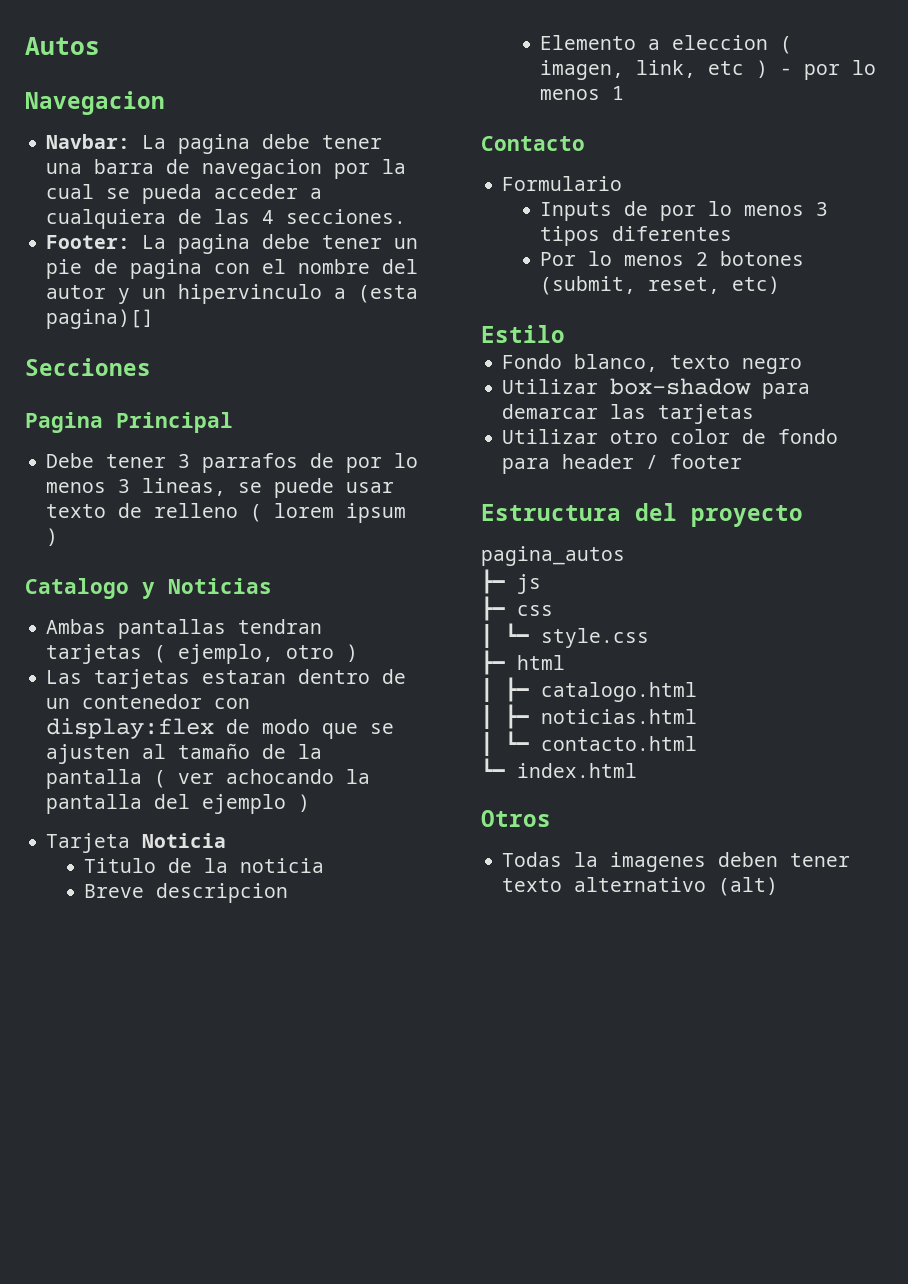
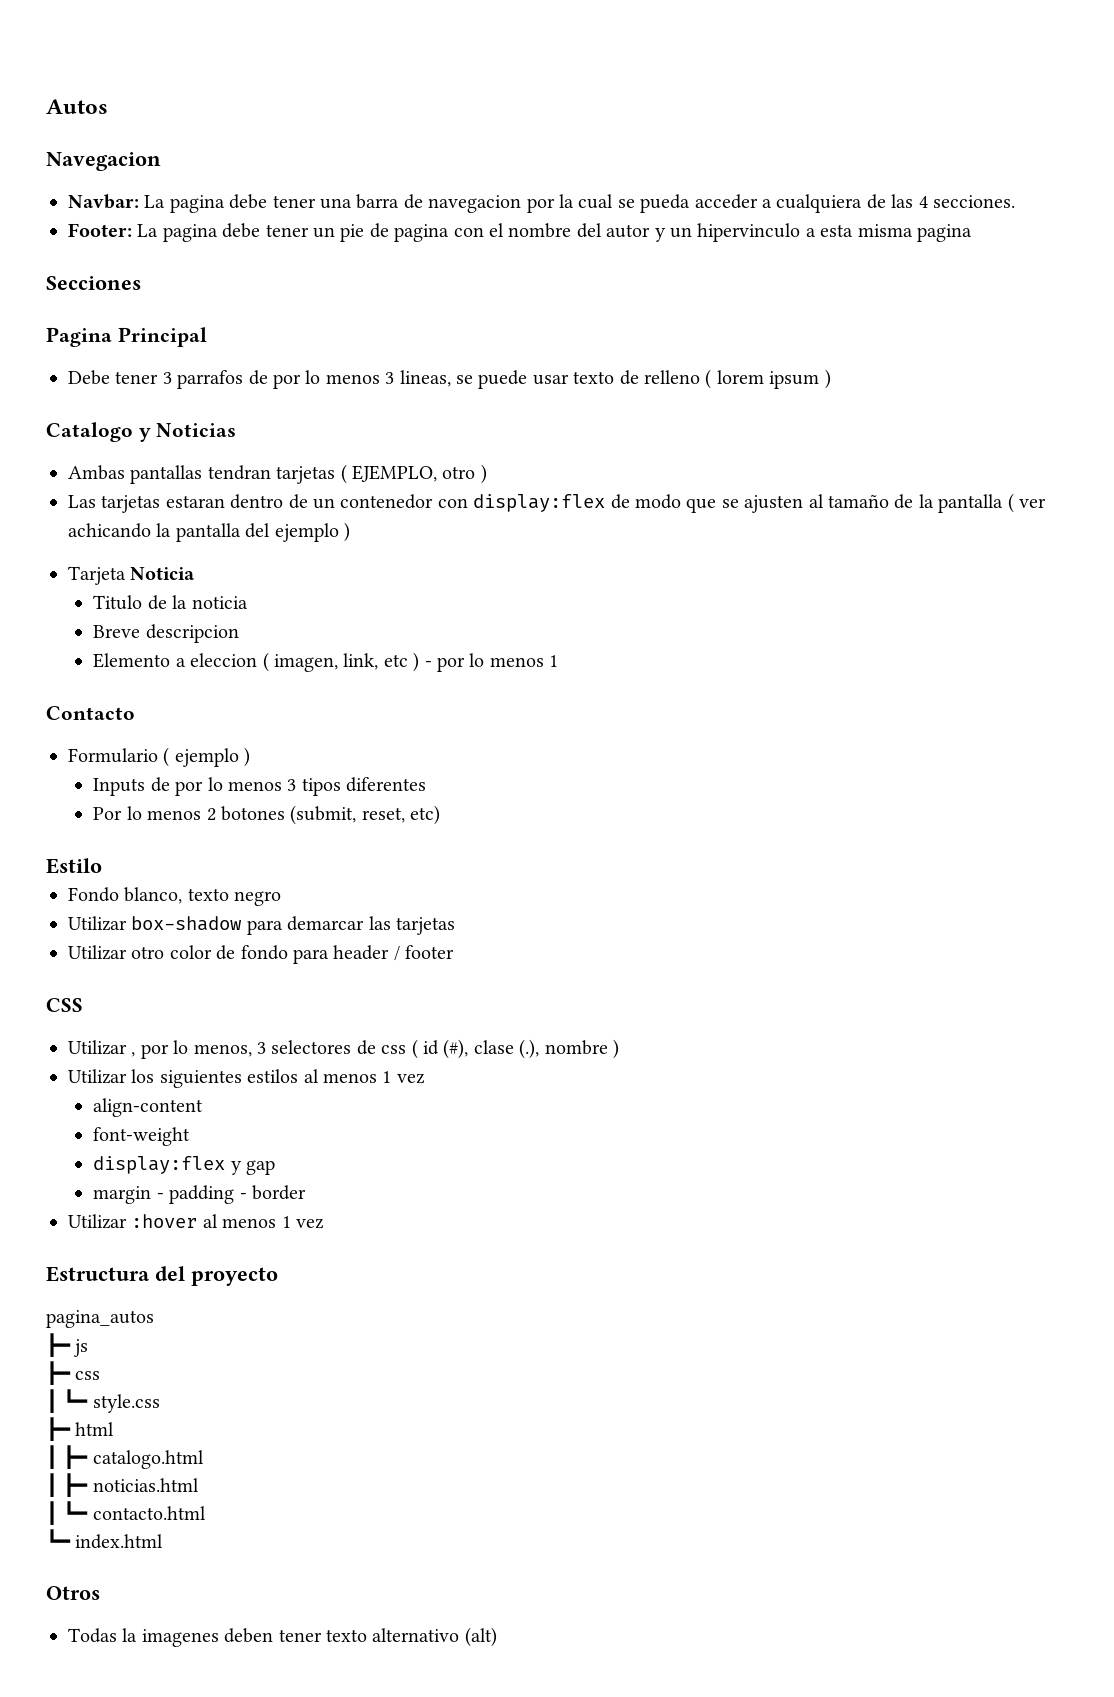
- Footer: La pagina debe tener un pie de pagina con el nombre del autor y un hipervinculo a (esta pagina)[]
+ Footer: La pagina debe tener un pie de pagina con el nombre del autor y un hipervinculo a esta misma pagina
- Ambas pantallas tendran tarjetas ( ejemplo, otro )
+ Ambas pantallas tendran tarjetas ( EJEMPLO, otro )
- Las tarjetas estaran dentro de un contenedor con display:flex de modo que se ajusten al tamaño de la pantalla ( ver achocando la pantalla del ejemplo )
+ Las tarjetas estaran dentro de un contenedor con display:flex de modo que se ajusten al tamaño de la pantalla ( ver achicando la pantalla del ejemplo )
- Formulario
+ Formulario ( ejemplo )
+ CSS
+ Utilizar , por lo menos, 3 selectores de css ( id (#), clase (.), nombre )
+ Utilizar los siguientes estilos al menos 1 vez
+ align-content
+ font-weight
+ display:flex y gap
+ margin - padding - border
+ Utilizar :hover al menos 1 vez

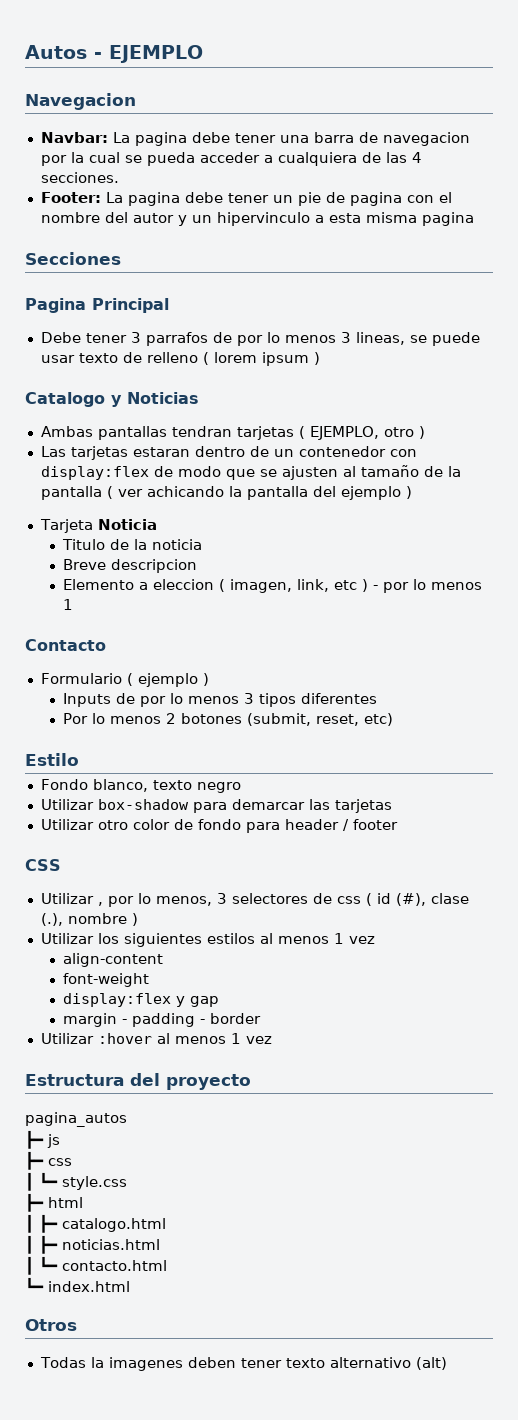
- Autos
+ Autos - EJEMPLO

